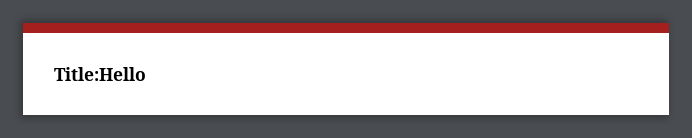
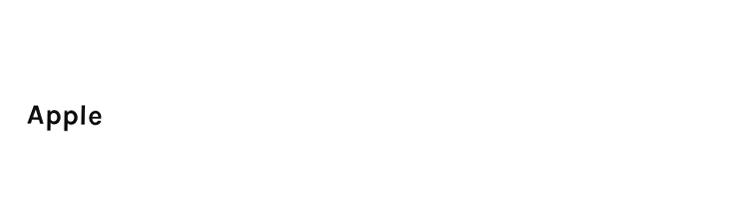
- Title:Hello
+ Apple

